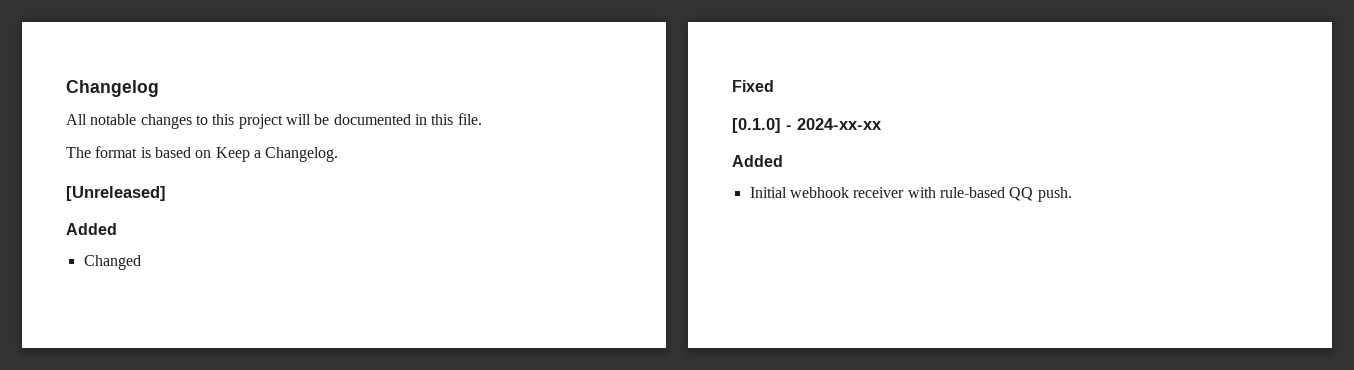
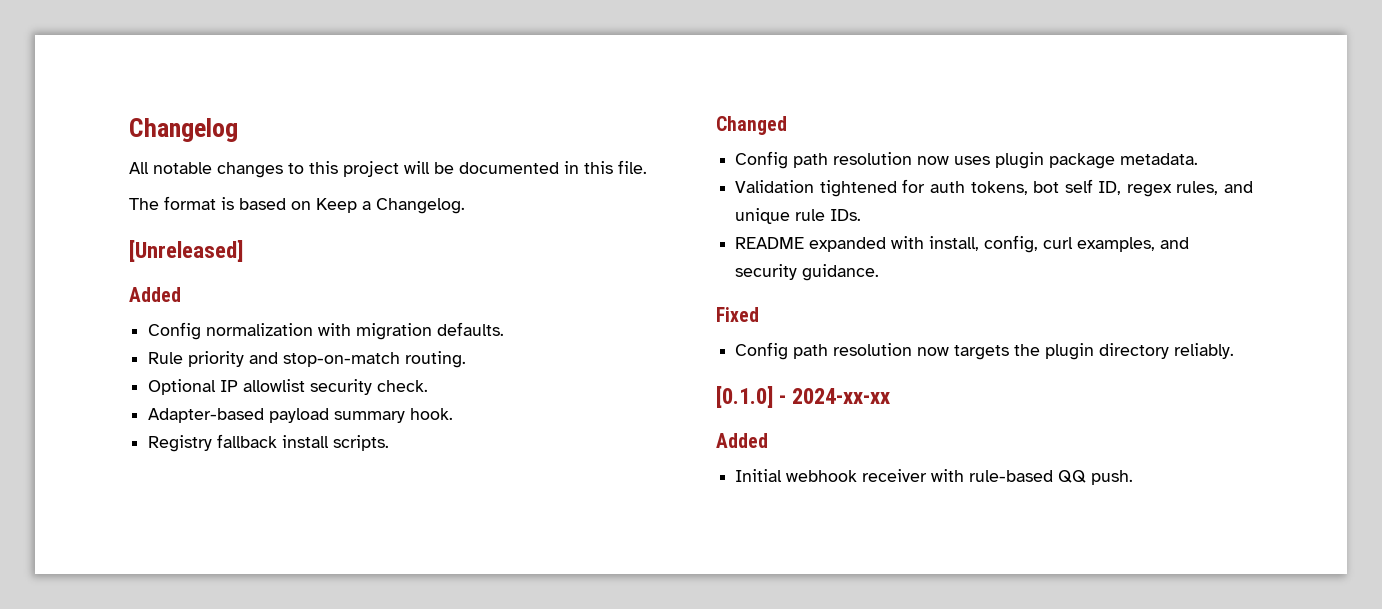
+ Config normalization with migration defaults.
+ Rule priority and stop-on-match routing.
+ Optional IP allowlist security check.
+ Adapter-based payload summary hook.
+ Registry fallback install scripts.
  Changed
+ Config path resolution now uses plugin package metadata.
+ Validation tightened for auth tokens, bot self ID, regex rules, and unique rule IDs.
+ README expanded with install, config, curl examples, and security guidance.
  Fixed
+ Config path resolution now targets the plugin directory reliably.

